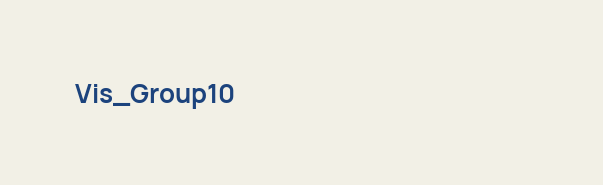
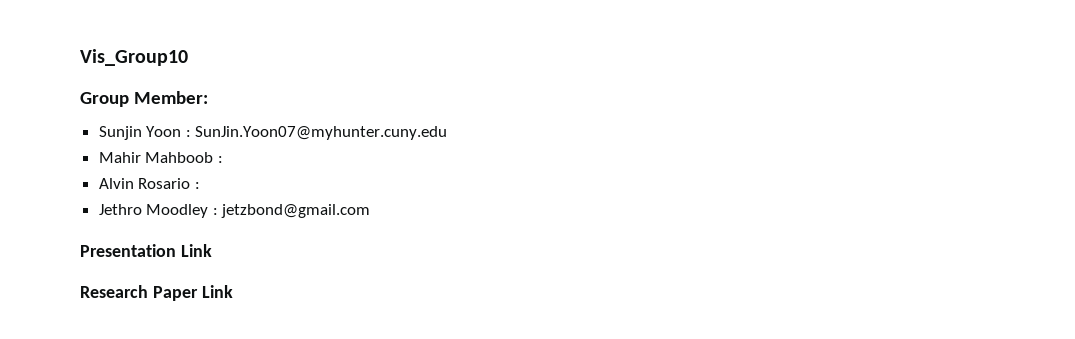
+ Group Member:
+ Sunjin Yoon : SunJin.Yoon07@myhunter.cuny.edu
+ Mahir Mahboob :
+ Alvin Rosario :
+ Jethro Moodley : jetzbond@gmail.com
+ Presentation Link
+ Research Paper Link

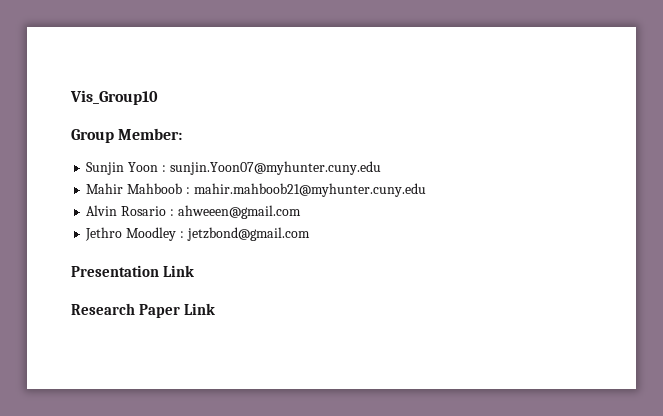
- Sunjin Yoon : SunJin.Yoon07@myhunter.cuny.edu
+ Sunjin Yoon : sunjin.Yoon07@myhunter.cuny.edu
- Mahir Mahboob :
+ Mahir Mahboob : mahir.mahboob21@myhunter.cuny.edu
- Alvin Rosario :
+ Alvin Rosario : ahweeen@gmail.com

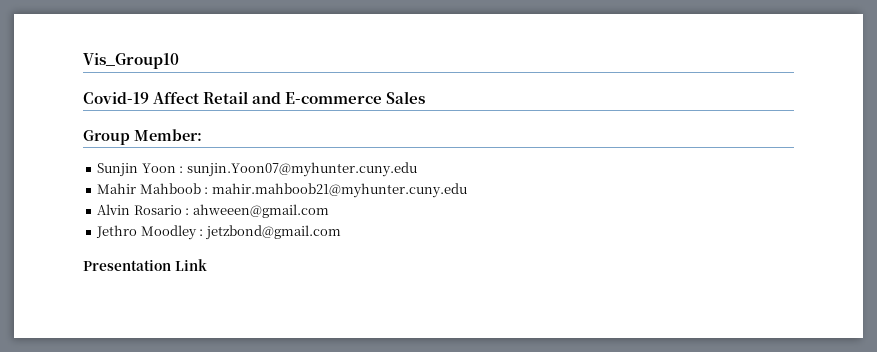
+ Covid-19 Affect Retail and E-commerce Sales
- Research Paper Link

